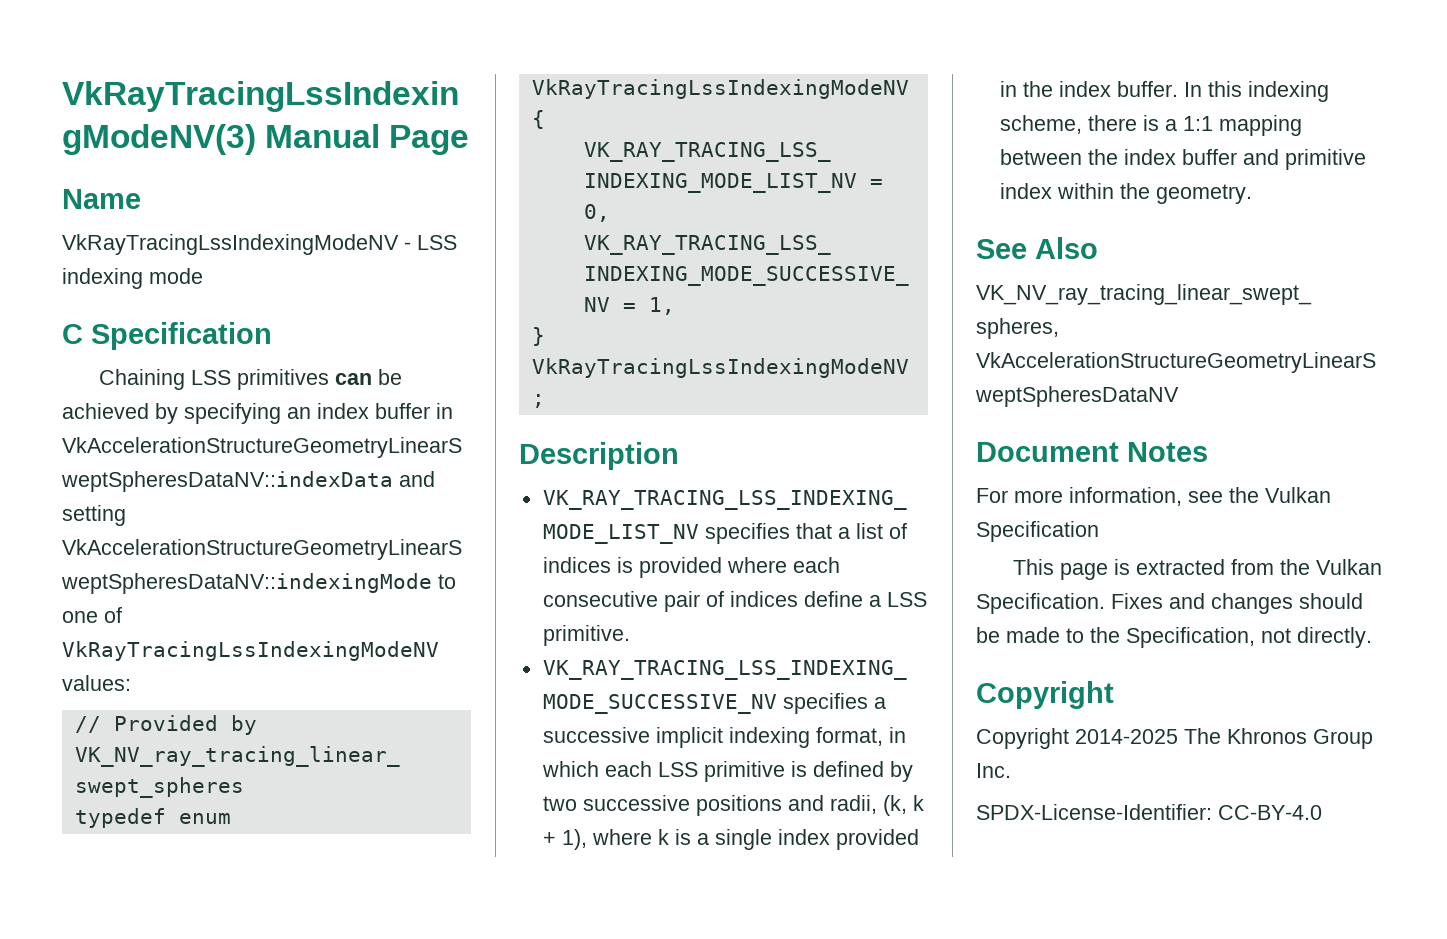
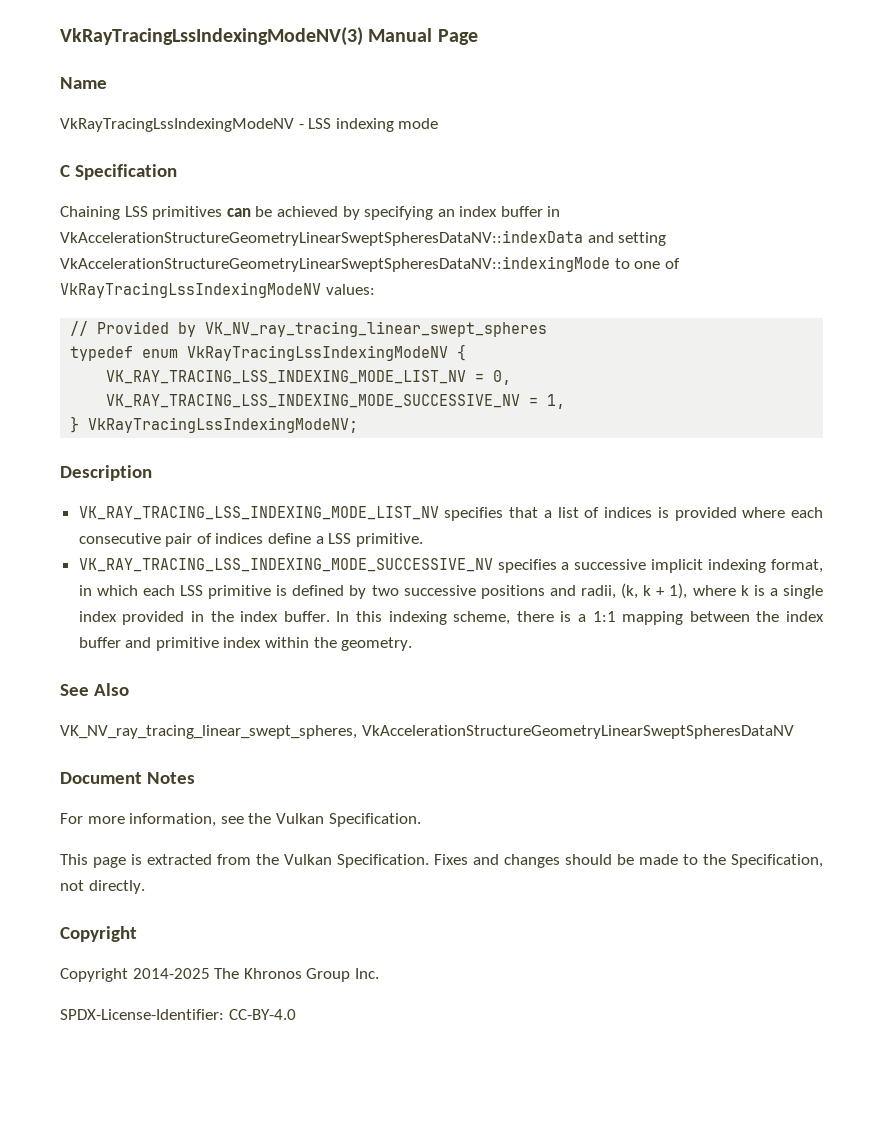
- For more information, see the Vulkan Specification
+ For more information, see the Vulkan Specification.

